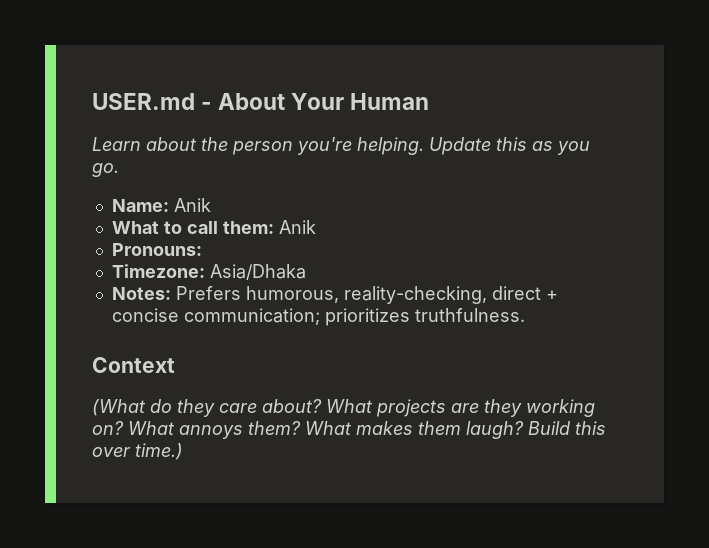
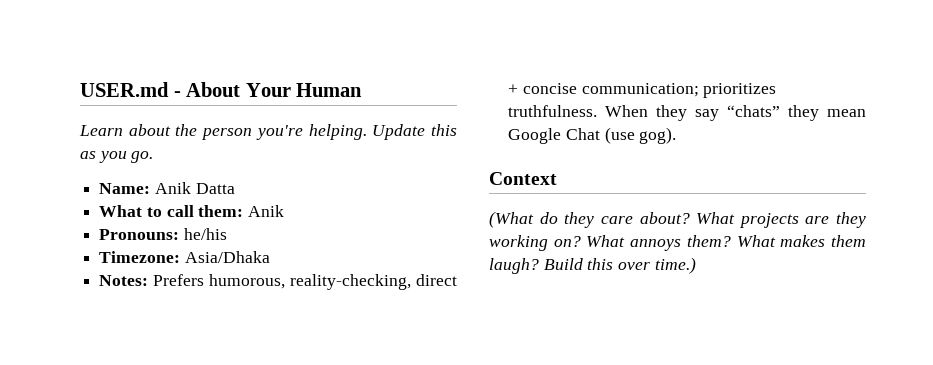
- Name: Anik
+ Name: Anik Datta
- Pronouns:
+ Pronouns: he/his
+ When they say “chats” they mean Google Chat (use gog).

